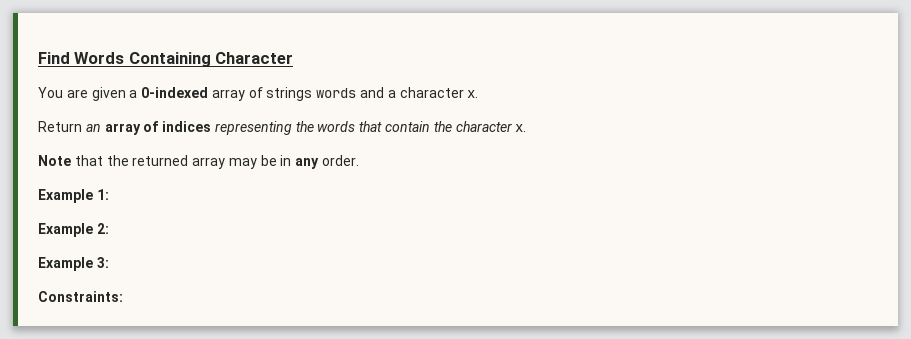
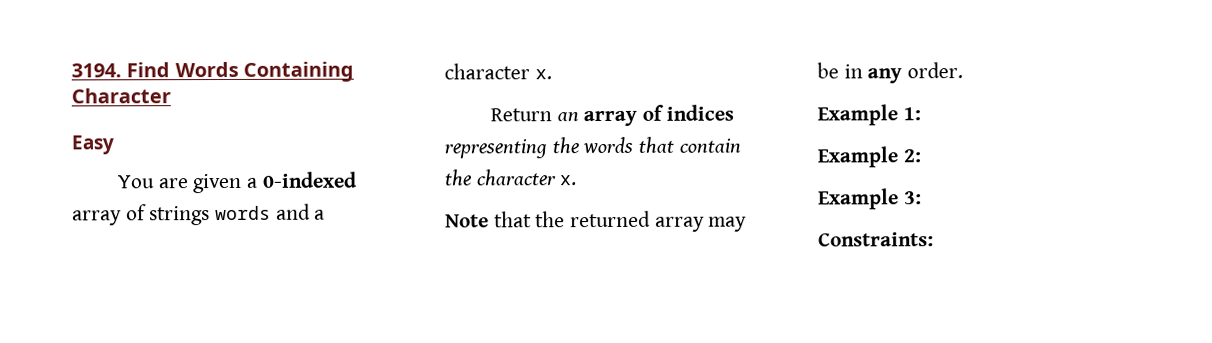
+ 3194.
+ Easy

